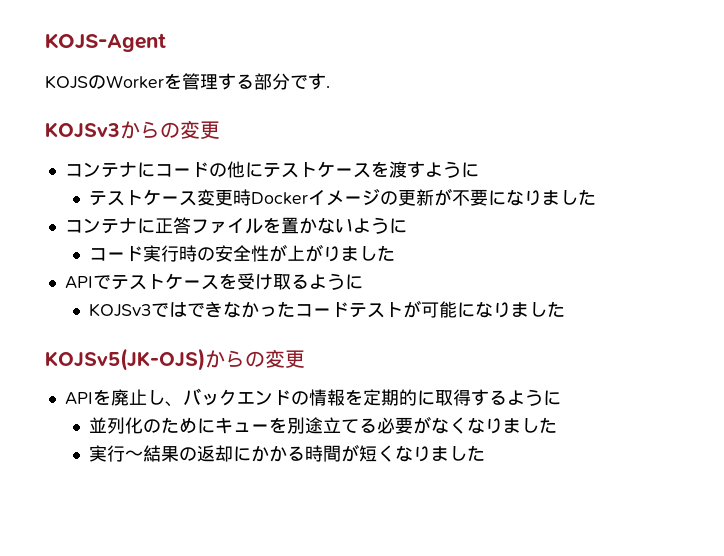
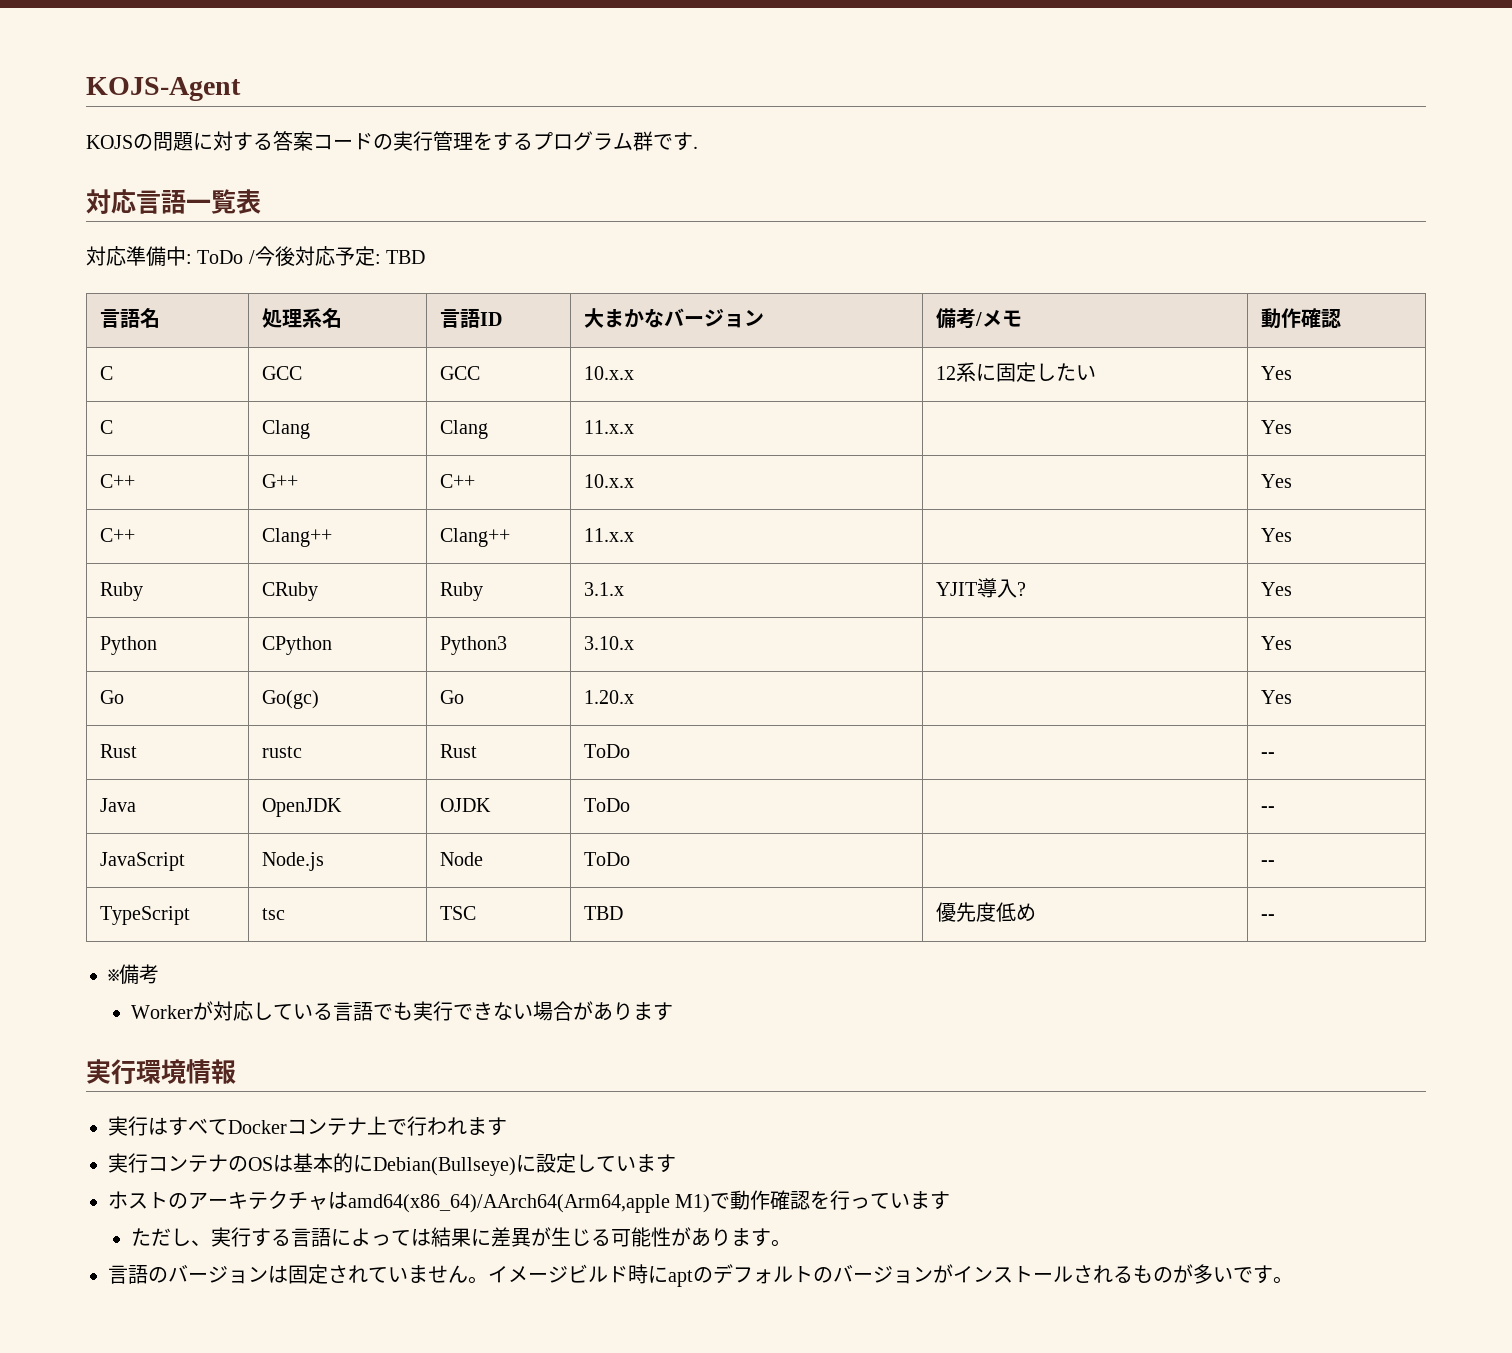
- KOJSのWorkerを管理する部分です.
- KOJSv3からの変更
- コンテナにコードの他にテストケースを渡すように
- テストケース変更時Dockerイメージの更新が不要になりました
- コンテナに正答ファイルを置かないように
- コード実行時の安全性が上がりました
- APIでテストケースを受け取るように
- KOJSv3ではできなかったコードテストが可能になりました
- KOJSv5(JK-OJS)からの変更
- APIを廃止し、バックエンドの情報を定期的に取得するように
- 並列化のためにキューを別途立てる必要がなくなりました
- 実行〜結果の返却にかかる時間が短くなりました
+ KOJSの問題に対する答案コードの実行管理をするプログラム群です.
+ 対応言語一覧表
+ 対応準備中: ToDo /今後対応予定: TBD
+ 言語名 | 処理系名 | 言語ID | 大まかなバージョン | 備考/メモ | 動作確認
+ C | GCC | GCC | 10.x.x | 12系に固定したい | Yes
+ C | Clang | Clang | 11.x.x | | Yes
+ C++ | G++ | C++ | 10.x.x | | Yes
+ C++ | Clang++ | Clang++ | 11.x.x | | Yes
+ Ruby | CRuby | Ruby | 3.1.x | YJIT導入? | Yes
+ Python | CPython | Python3 | 3.10.x | | Yes
+ Go | Go(gc) | Go | 1.20.x | | Yes
+ Rust | rustc | Rust | ToDo | | --
+ Java | OpenJDK | OJDK | ToDo | | --
+ JavaScript | Node.js | Node | ToDo | | --
+ TypeScript | tsc | TSC | TBD | 優先度低め | --
+ ※備考
+ Workerが対応している言語でも実行できない場合があります
+ 実行環境情報
+ 実行はすべてDockerコンテナ上で行われます
+ 実行コンテナのOSは基本的にDebian(Bullseye)に設定しています
+ ホストのアーキテクチャはamd64(x86_64)/AArch64(Arm64,apple M1)で動作確認を行っています
+ ただし、実行する言語によっては結果に差異が生じる可能性があります。
+ 言語のバージョンは固定されていません。イメージビルド時にaptのデフォルトのバージョンがインストールされるものが多いです。

